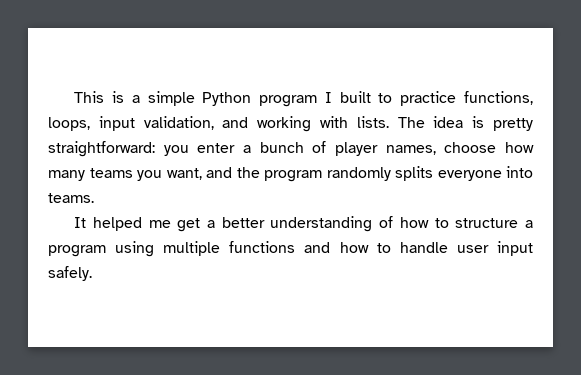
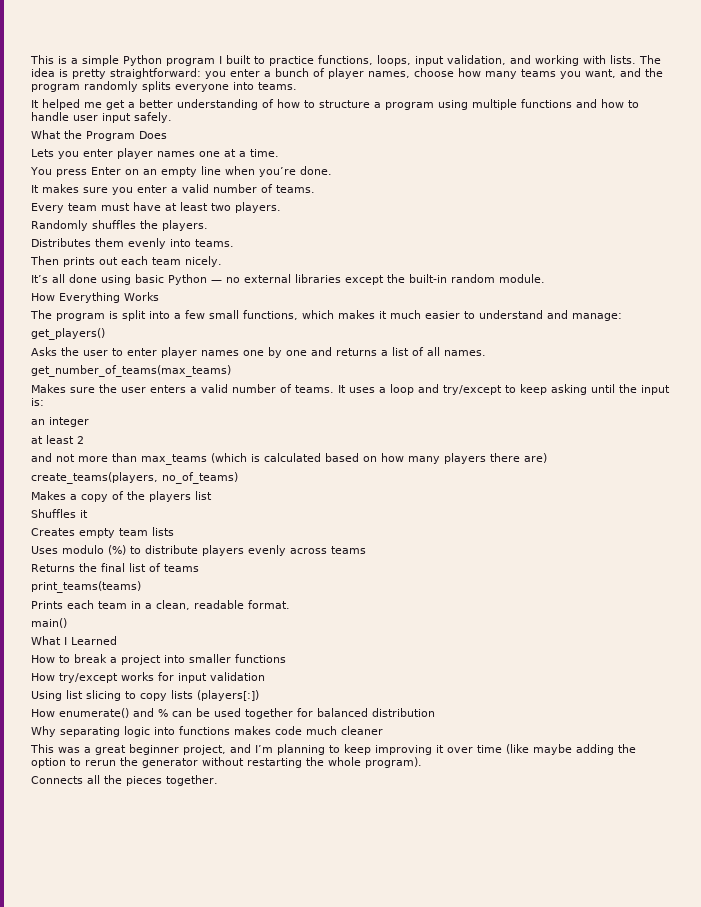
+ What the Program Does
+ Lets you enter player names one at a time.
+ You press Enter on an empty line when you’re done.
+ It makes sure you enter a valid number of teams.
+ Every team must have at least two players.
+ Randomly shuffles the players.
+ Distributes them evenly into teams.
+ Then prints out each team nicely.
+ It’s all done using basic Python — no external libraries except the built-in random module.
+ How Everything Works
+ The program is split into a few small functions, which makes it much easier to understand and manage:
+ get_players()
+ Asks the user to enter player names one by one and returns a list of all names.
+ get_number_of_teams(max_teams)
+ Makes sure the user enters a valid number of teams. It uses a loop and try/except to keep asking until the input is:
+ an integer
+ at least 2
+ and not more than max_teams (which is calculated based on how many players there are)
+ create_teams(players, no_of_teams)
+ Makes a copy of the players list
+ Shuffles it
+ Creates empty team lists
+ Uses modulo (%) to distribute players evenly across teams
+ Returns the final list of teams
+ print_teams(teams)
+ Prints each team in a clean, readable format.
+ main()
+ What I Learned
+ How to break a project into smaller functions
+ How try/except works for input validation
+ Using list slicing to copy lists (players[:])
+ How enumerate() and % can be used together for balanced distribution
+ Why separating logic into functions makes code much cleaner
+ This was a great beginner project, and I’m planning to keep improving it over time (like maybe adding the option to rerun the generator without restarting the whole program).
+ Connects all the pieces together.

